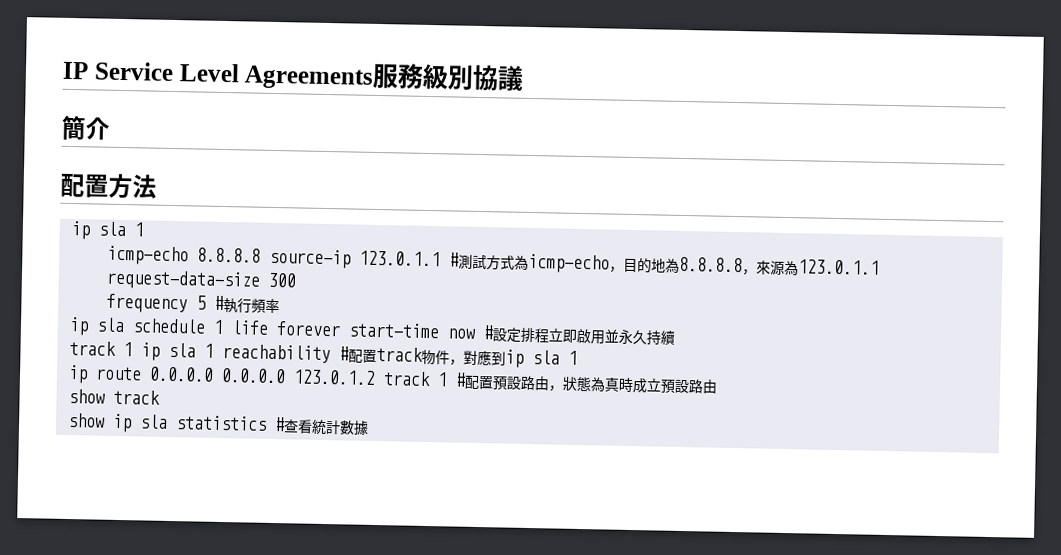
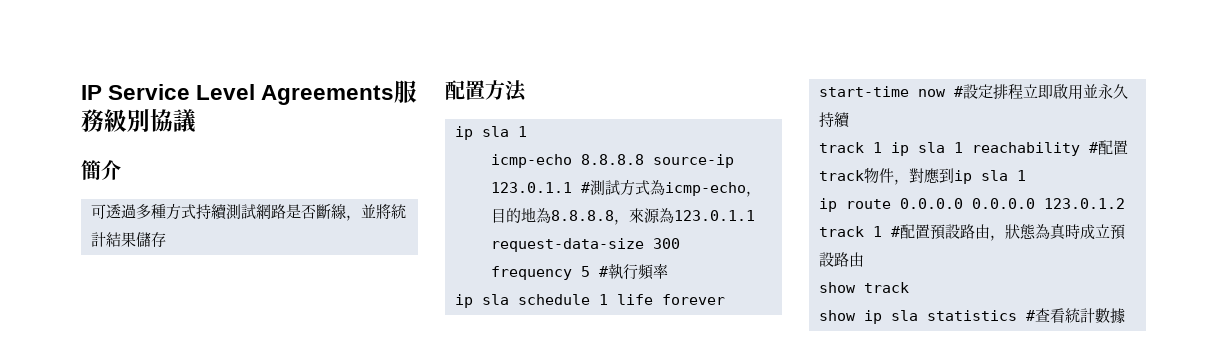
+ 可透過多種方式持續測試網路是否斷線，並將統計結果儲存

